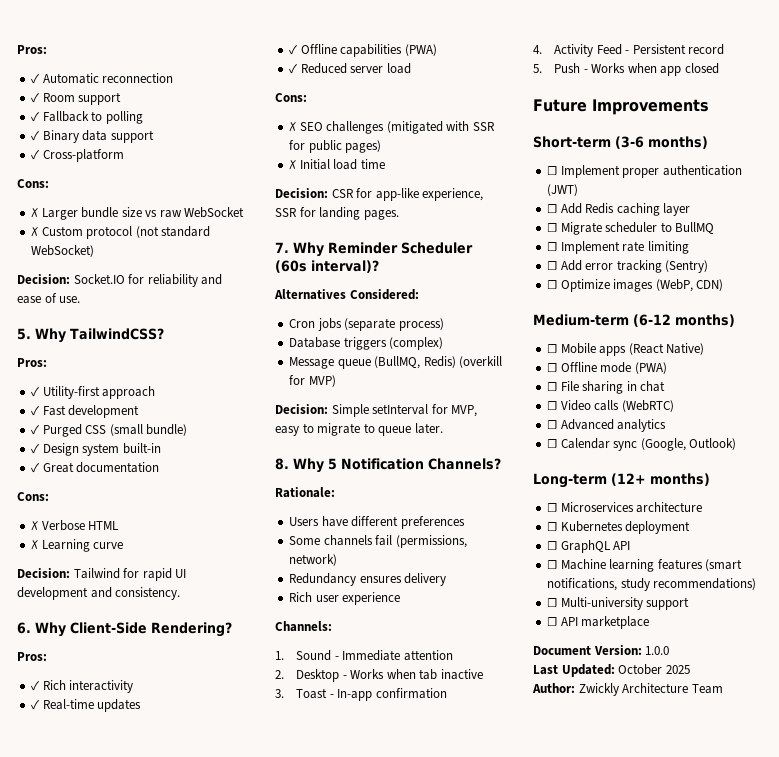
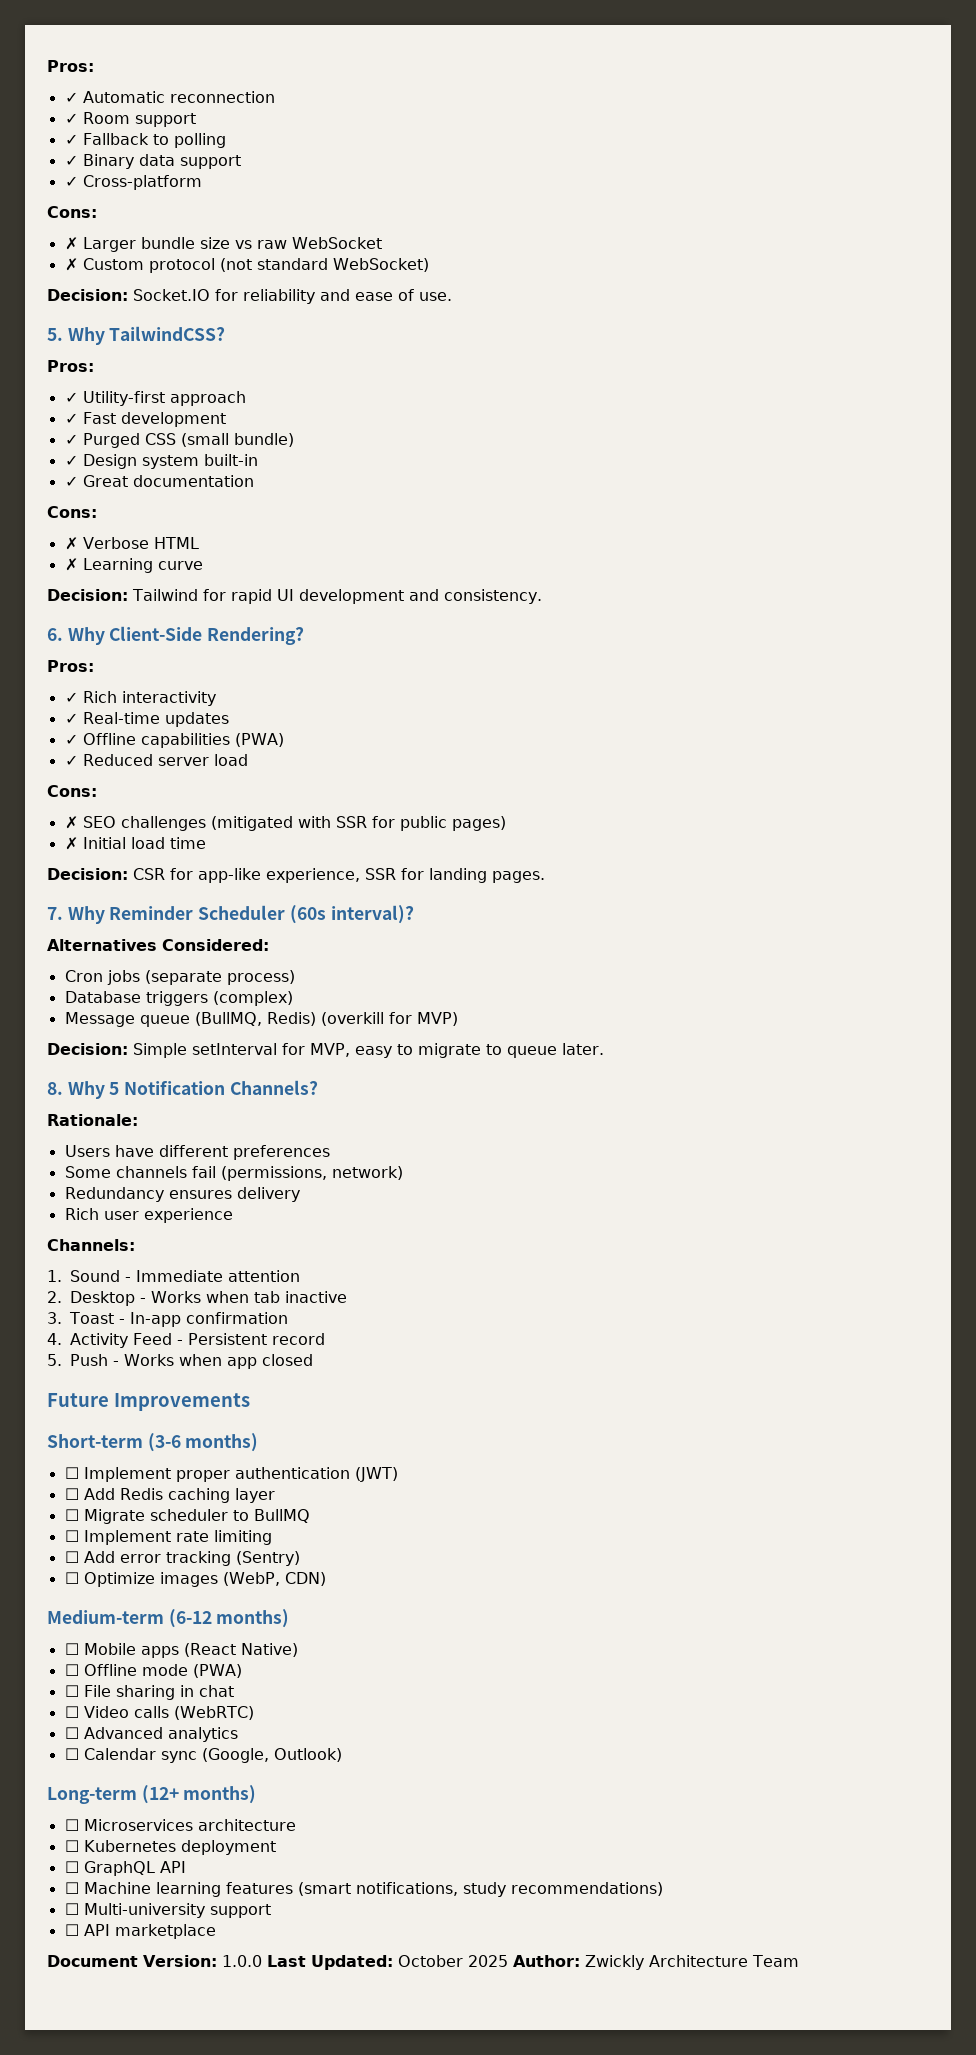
- Document Version: 1.0.0
- Last Updated: October 2025
- Author: Zwickly Architecture Team
+ Document Version: 1.0.0 Last Updated: October 2025 Author: Zwickly Architecture Team

